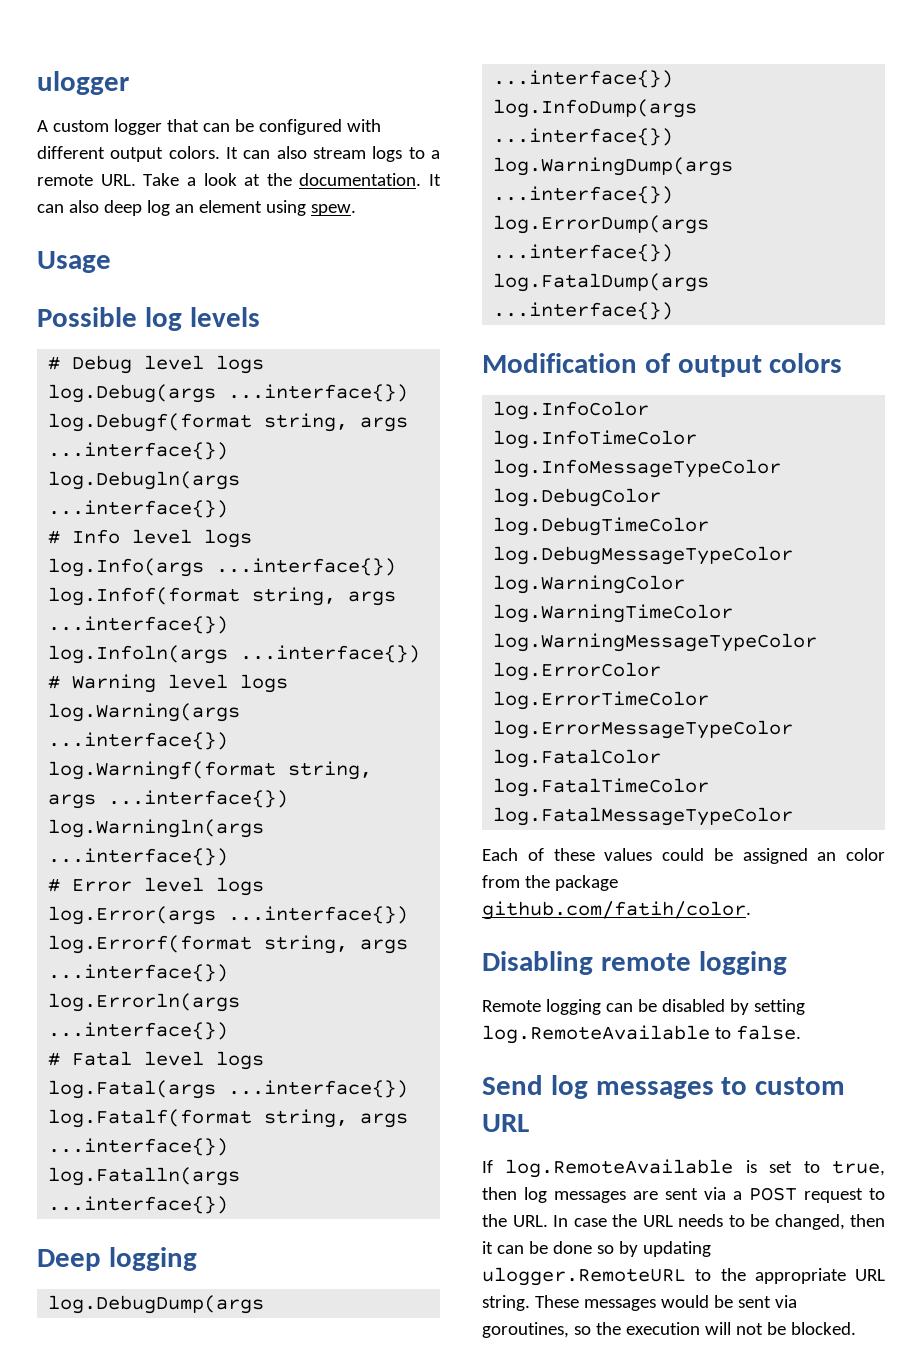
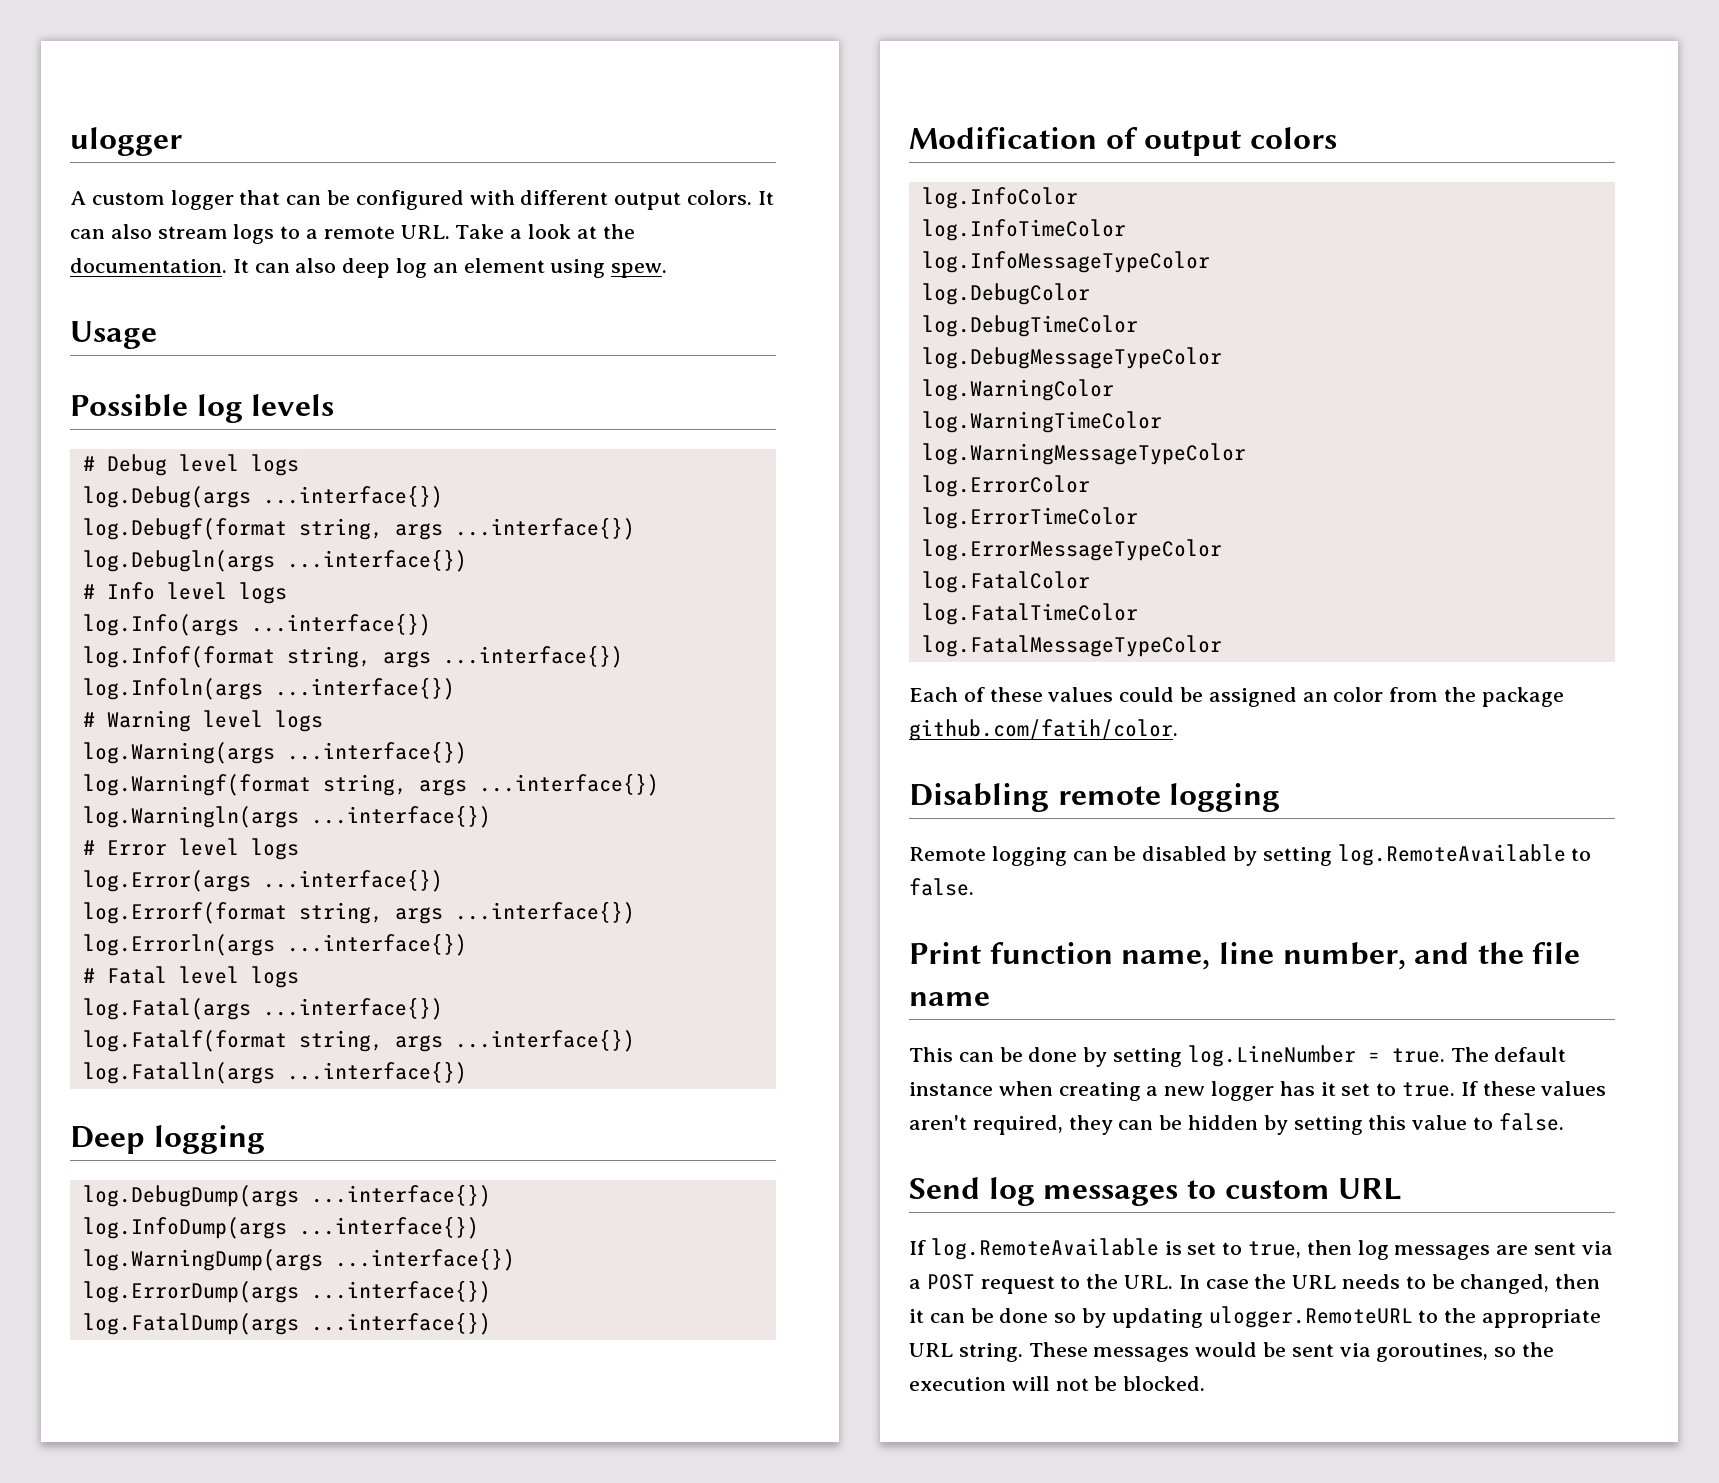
+ Print function name, line number, and the file name
+ This can be done by setting log.LineNumber = true. The default instance when creating a new logger has it set to true. If these values aren't required, they can be hidden by setting this value to false.

